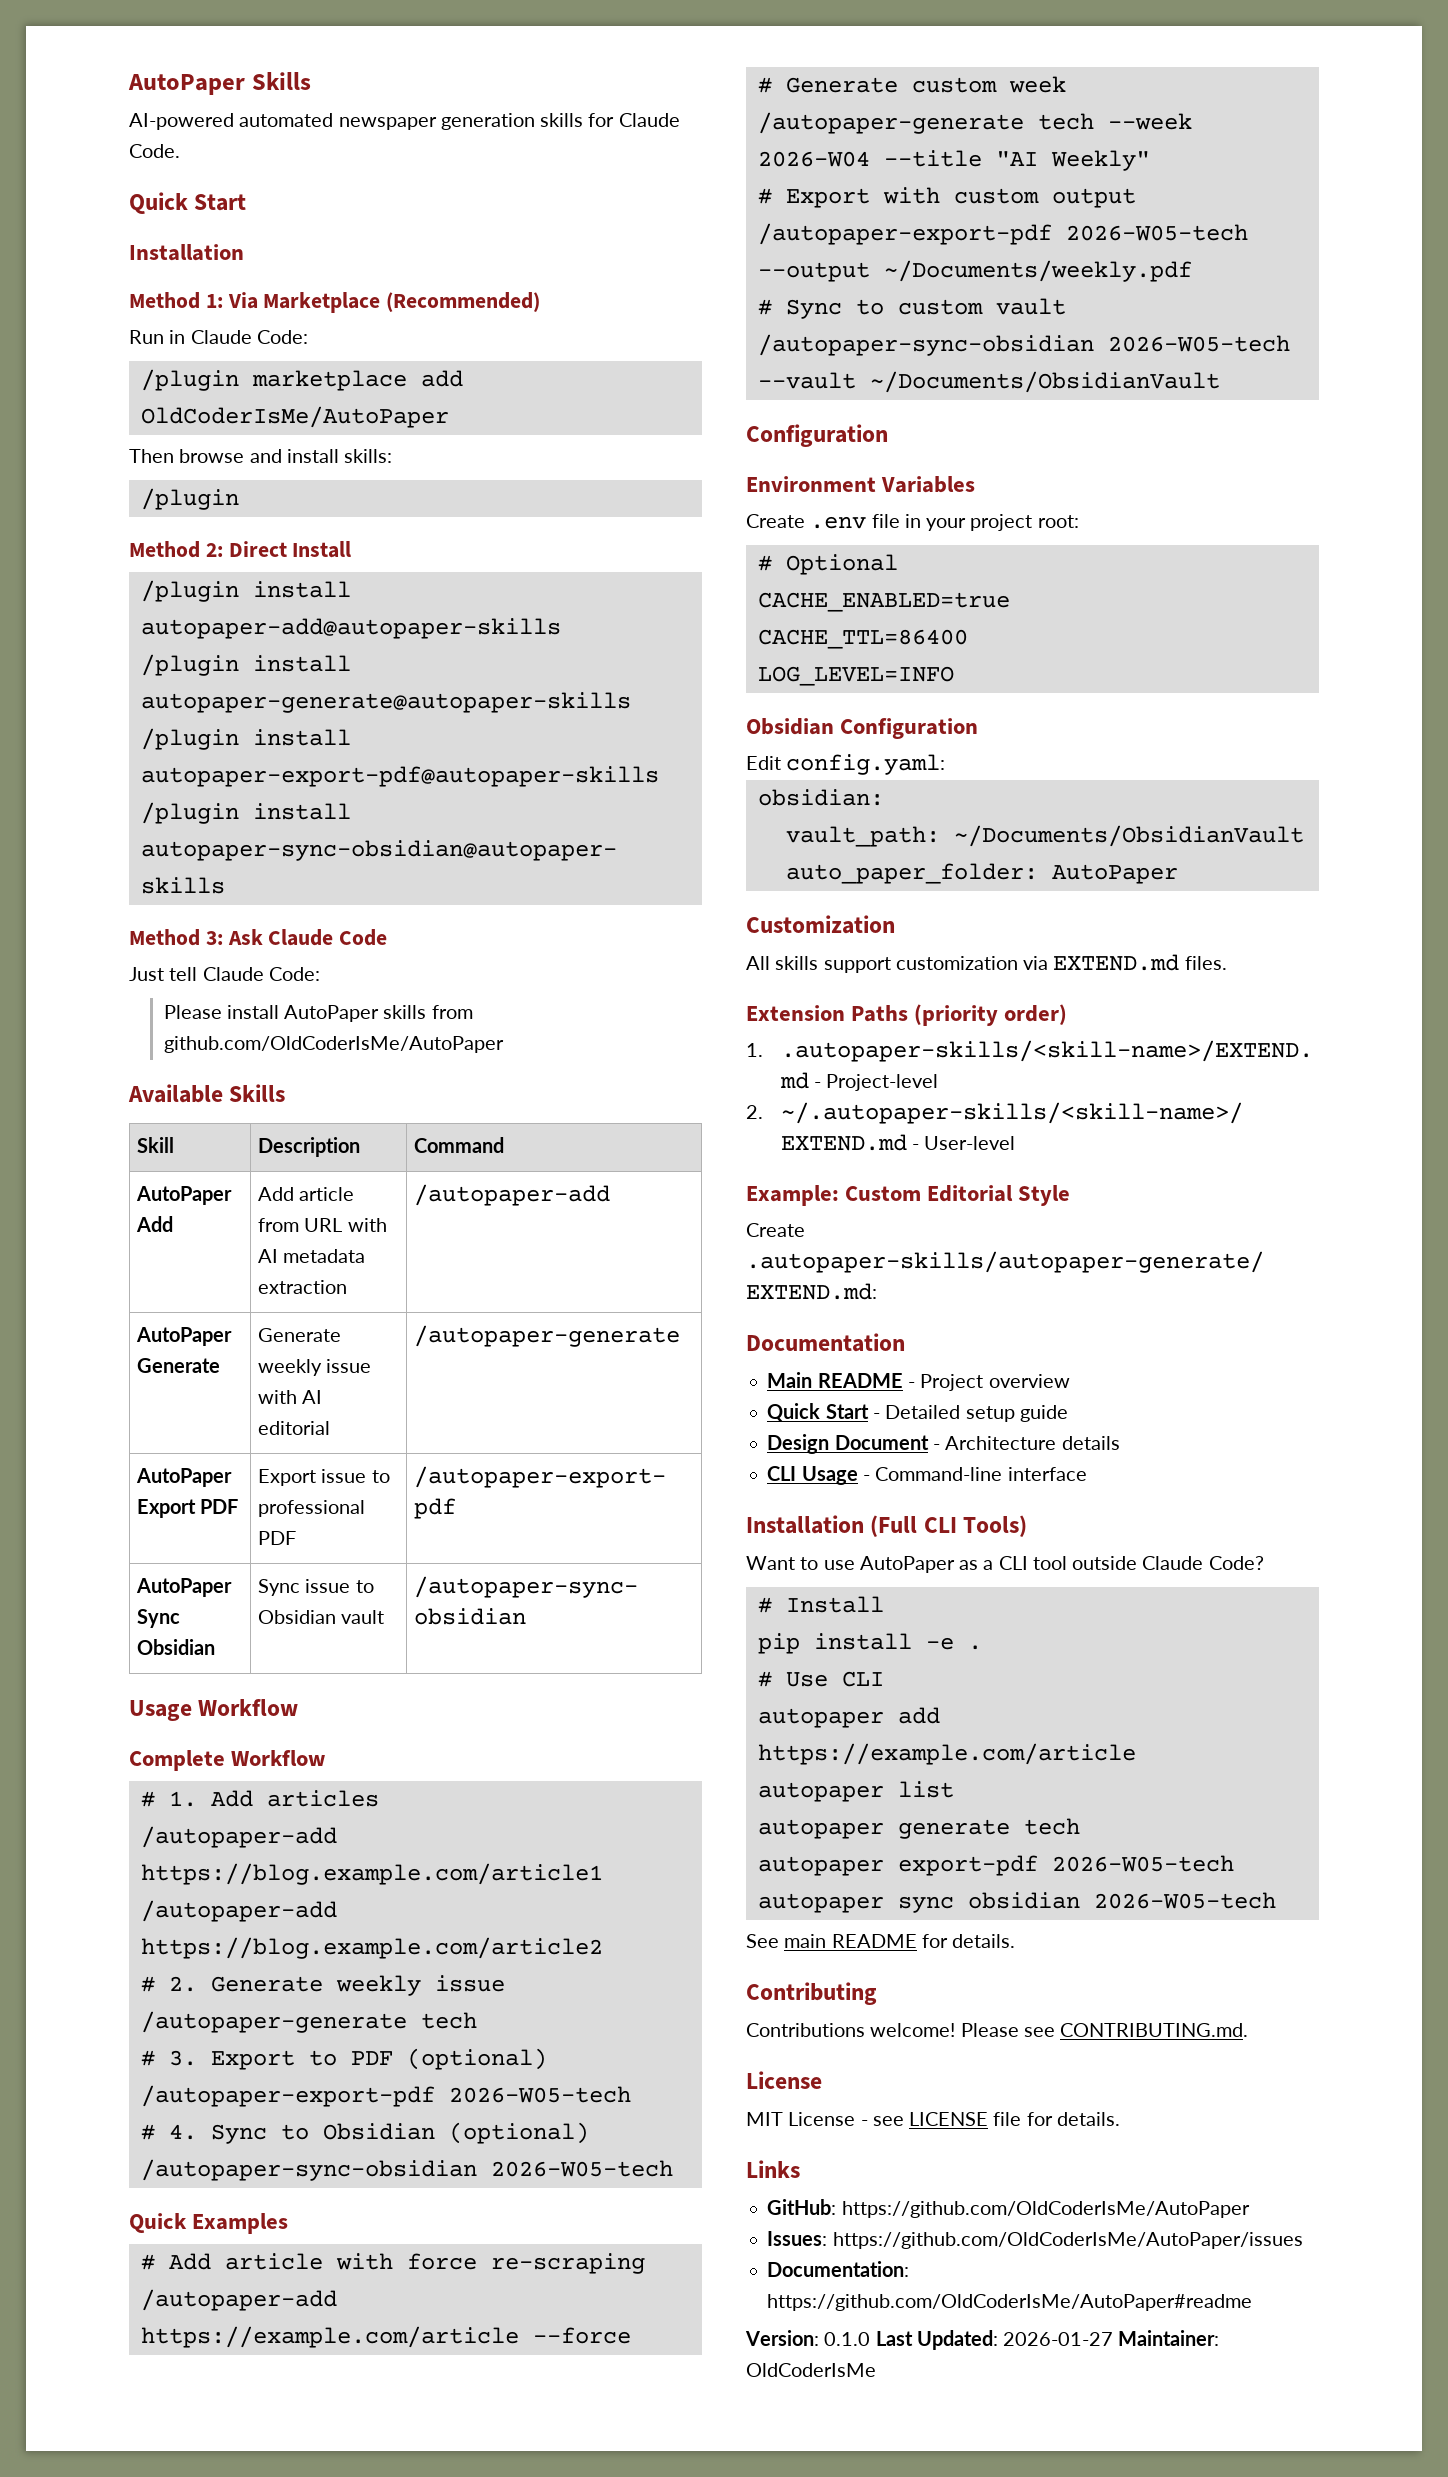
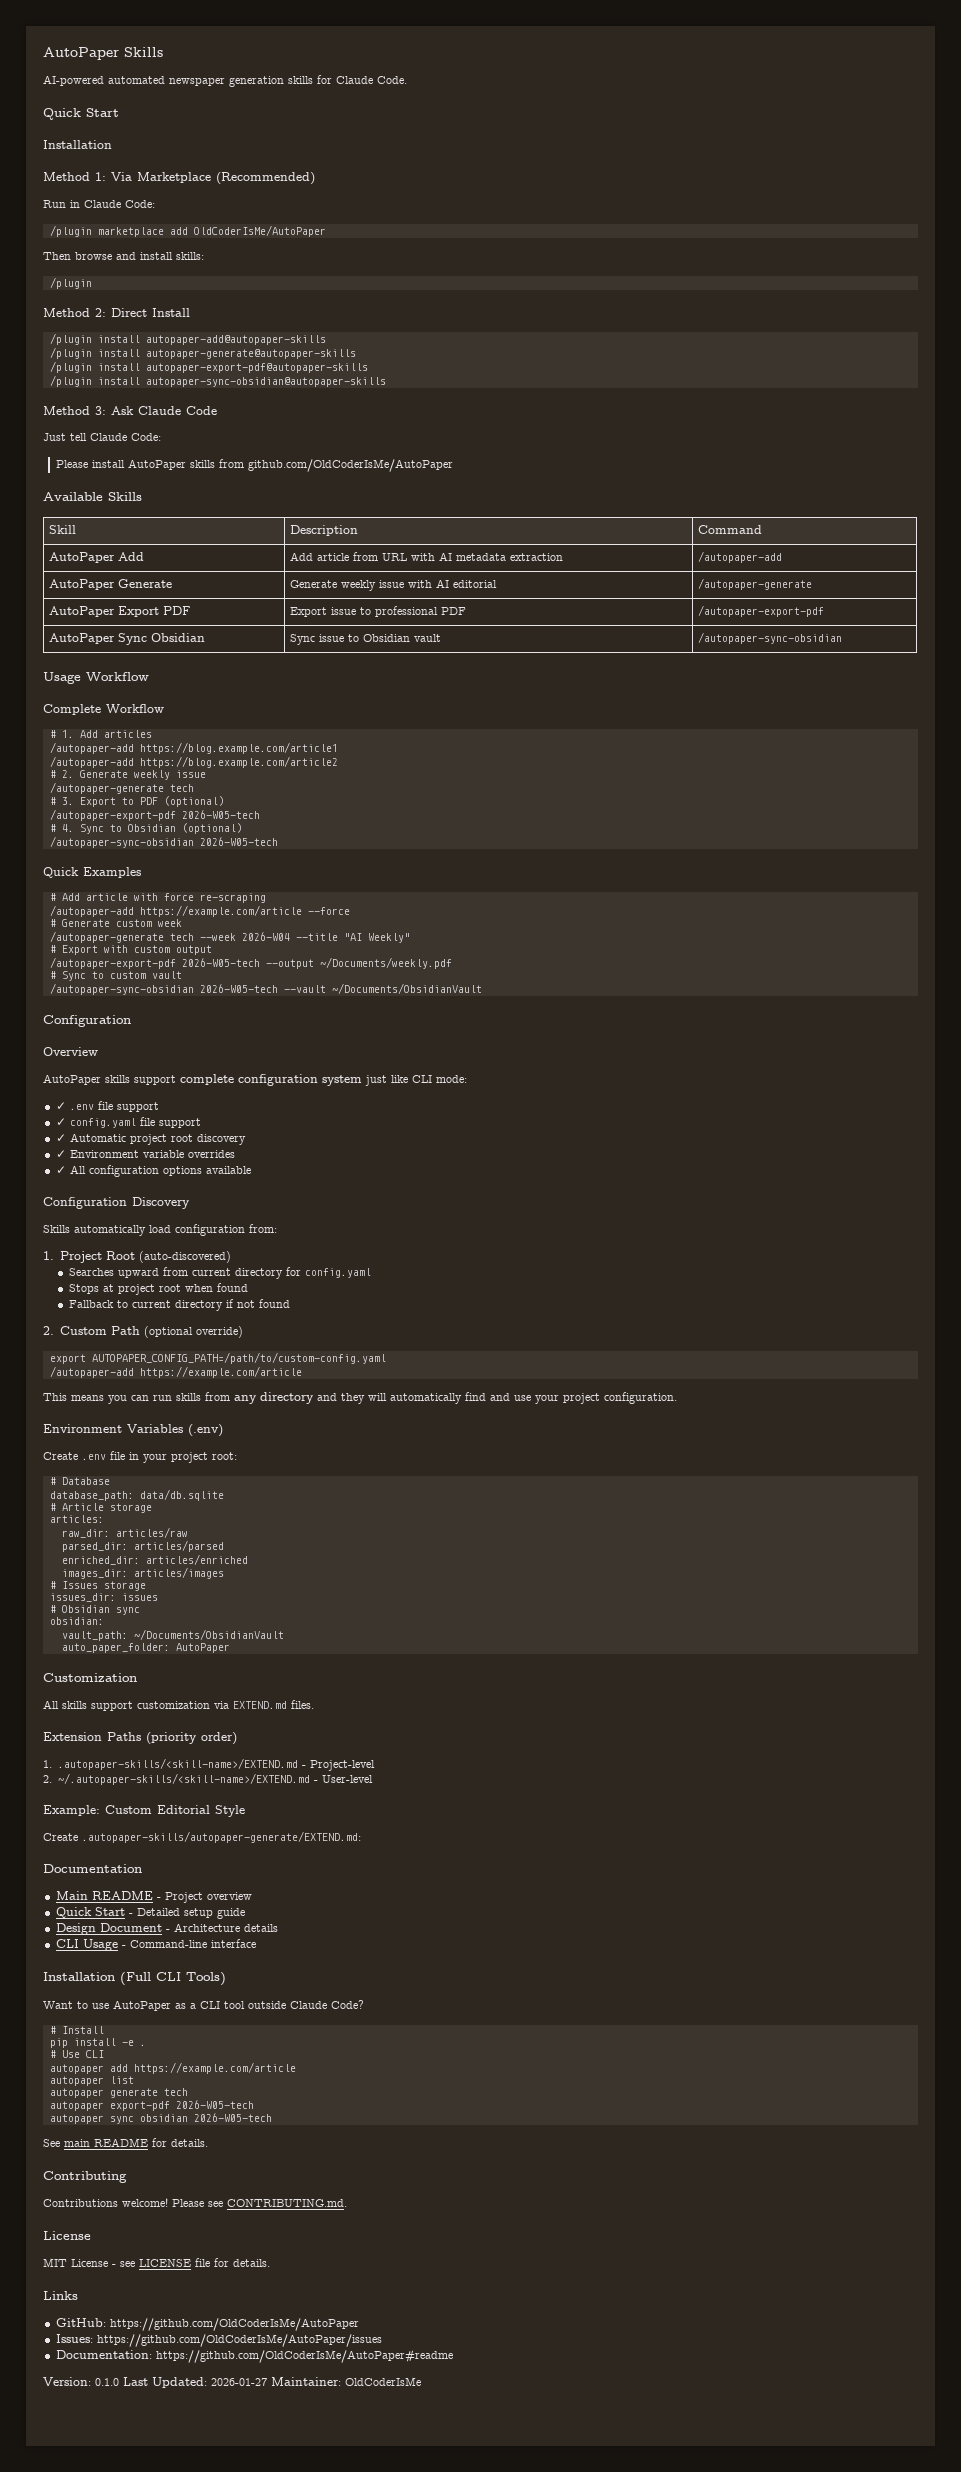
+ Overview
+ AutoPaper skills support complete configuration system just like CLI mode:
+ ✓ .env file support
+ ✓ config.yaml file support
+ ✓ Automatic project root discovery
+ ✓ Environment variable overrides
+ ✓ All configuration options available
+ Configuration Discovery
+ Skills automatically load configuration from:
+ 1. Project Root (auto-discovered)
+ Searches upward from current directory for config.yaml
+ Stops at project root when found
+ Fallback to current directory if not found
+ 2. Custom Path (optional override)
+ export AUTOPAPER_CONFIG_PATH=/path/to/custom-config.yaml
+ /autopaper-add https://example.com/article
+ This means you can run skills from any directory and they will automatically find and use your project configuration.
- Environment Variables
+ Environment Variables (.env)
- # Optional
- CACHE_ENABLED=true
- CACHE_TTL=86400
- LOG_LEVEL=INFO
- Obsidian Configuration
- Edit config.yaml:
+ # Database
+ database_path: data/db.sqlite
+ # Article storage
+ articles:
+ raw_dir: articles/raw
+ parsed_dir: articles/parsed
+ enriched_dir: articles/enriched
+ images_dir: articles/images
+ # Issues storage
+ issues_dir: issues
+ # Obsidian sync

